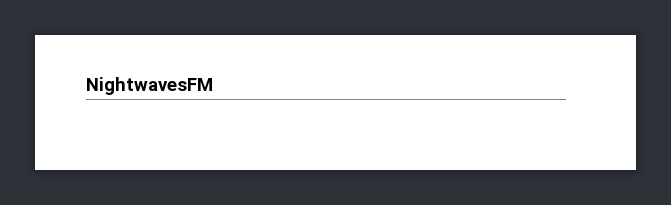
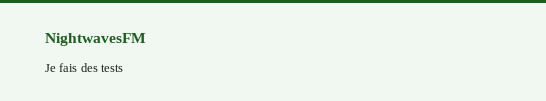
+ Je fais des tests

